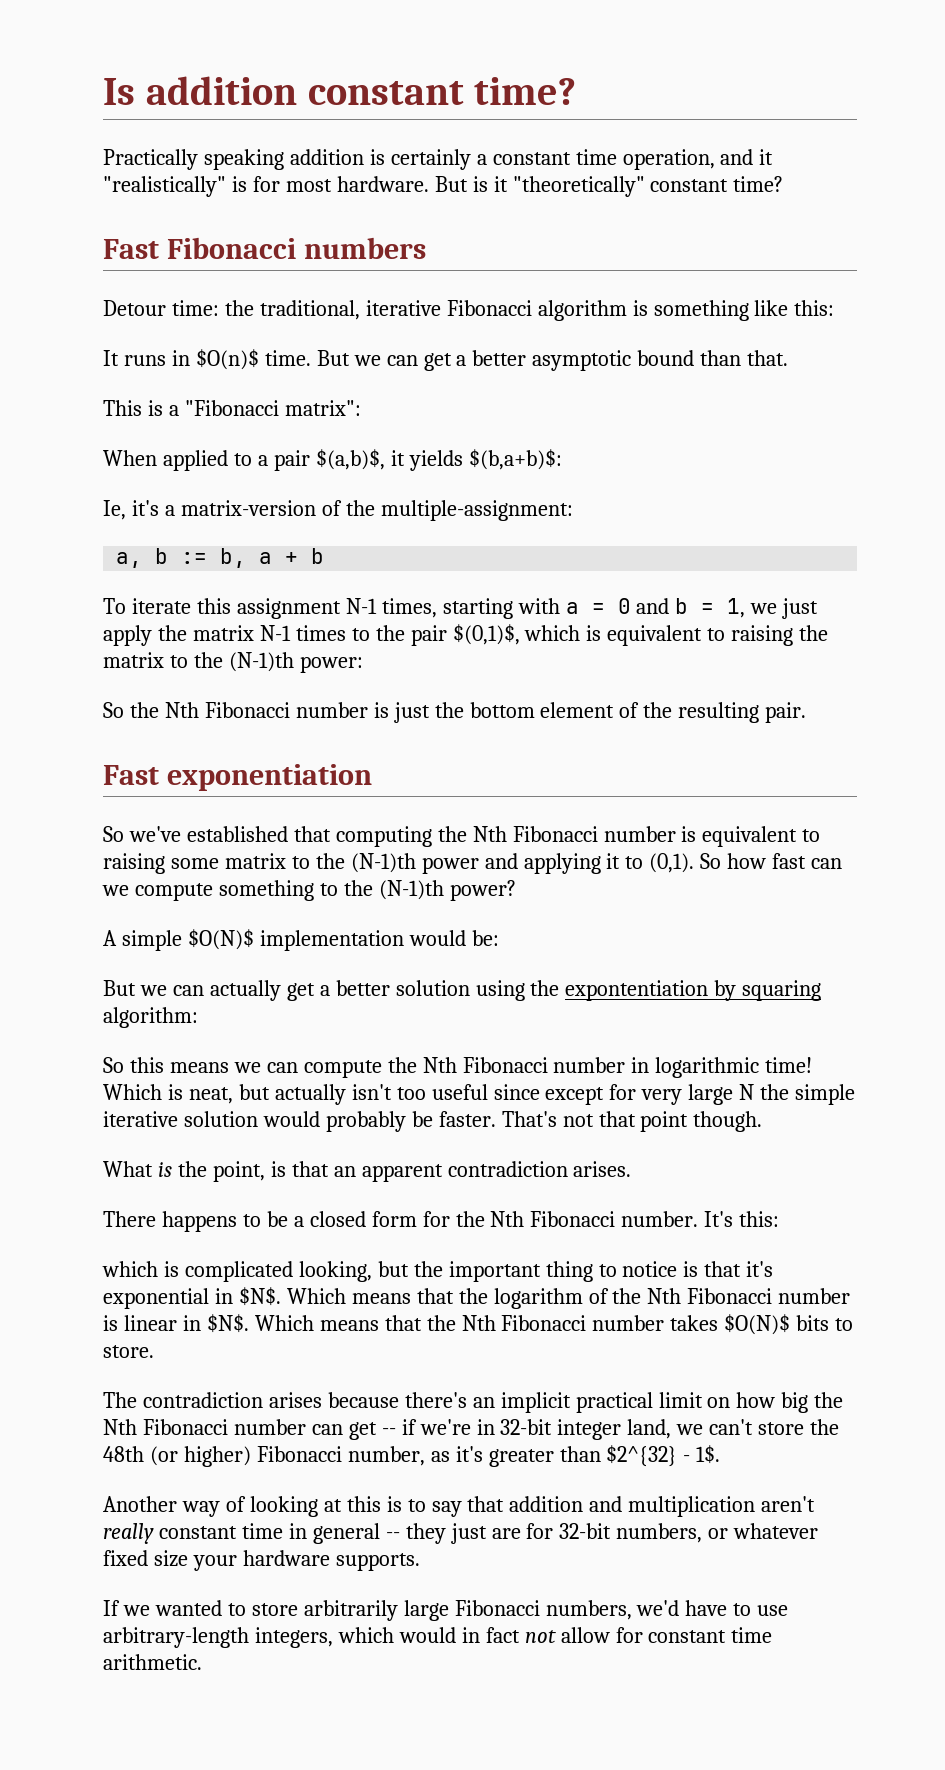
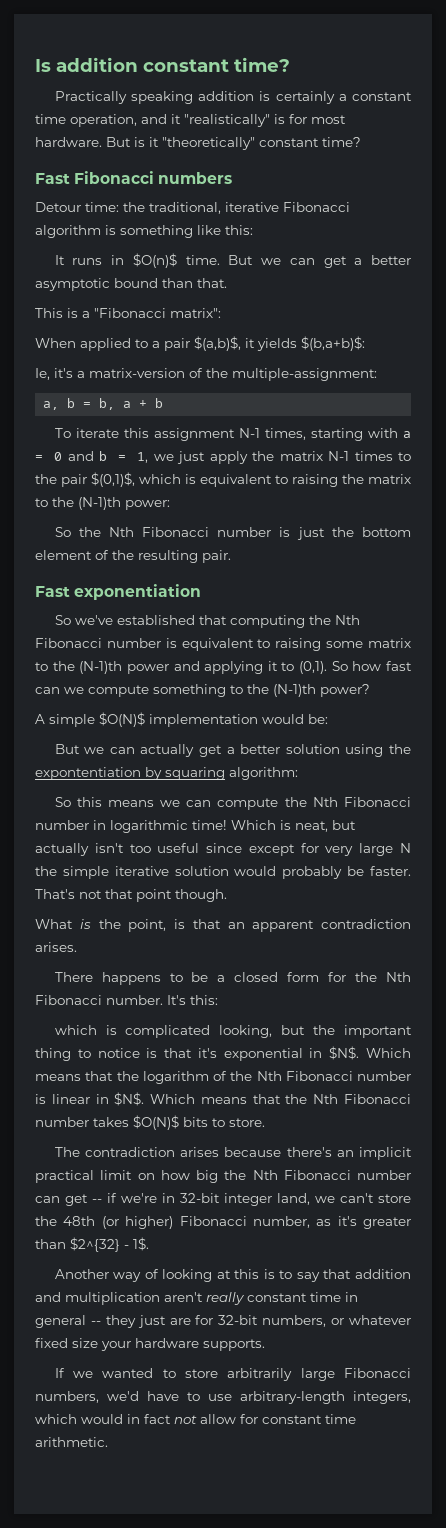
- a, b := b, a + b
+ a, b = b, a + b

